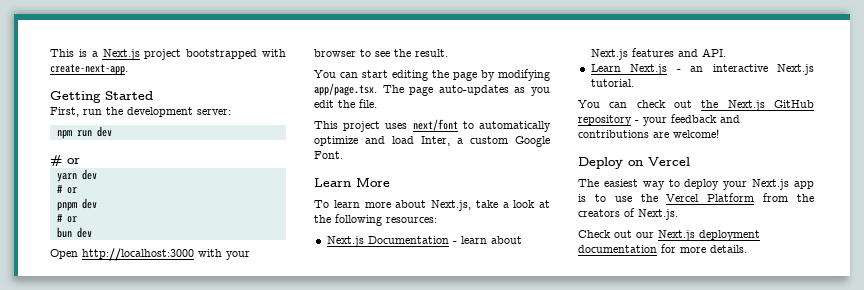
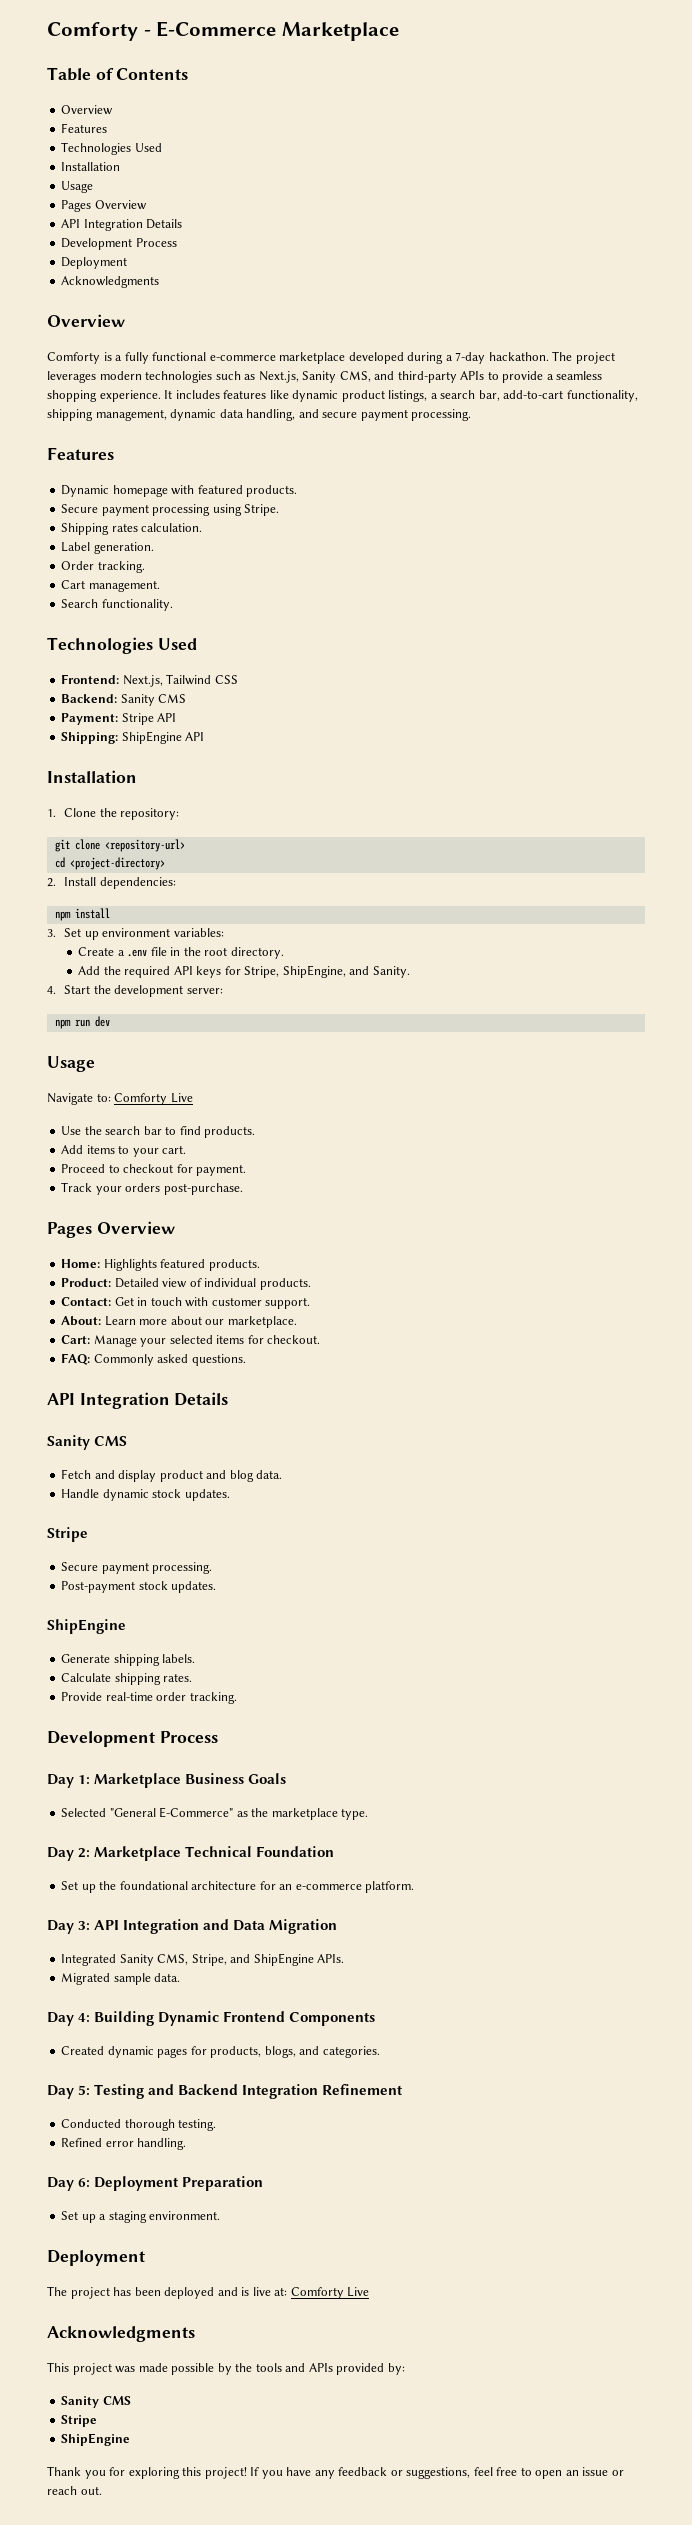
- This is a Next.js project bootstrapped with create-next-app.
- Getting Started
- First, run the development server:
+ Comforty - E-Commerce Marketplace
+ Table of Contents
+ Overview
+ Features
+ Technologies Used
+ Installation
+ Usage
+ Pages Overview
+ API Integration Details
+ Development Process
+ Deployment
+ Acknowledgments
+ Overview
+ Comforty is a fully functional e-commerce marketplace developed during a 7-day hackathon. The project leverages modern technologies such as Next.js, Sanity CMS, and third-party APIs to provide a seamless shopping experience. It includes features like dynamic product listings, a search bar, add-to-cart functionality, shipping management, dynamic data handling, and secure payment processing.
+ Features
+ Dynamic homepage with featured products.
+ Secure payment processing using Stripe.
+ Shipping rates calculation.
+ Label generation.
+ Order tracking.
+ Cart management.
+ Search functionality.
+ Technologies Used
+ Frontend: Next.js, Tailwind CSS
+ Backend: Sanity CMS
+ Payment: Stripe API
+ Shipping: ShipEngine API
+ Installation
+ 1. Clone the repository:
+ git clone <repository-url>
+ cd <project-directory>
+ 2. Install dependencies:
+ npm install
+ 3. Set up environment variables:
+ Create a .env file in the root directory.
+ Add the required API keys for Stripe, ShipEngine, and Sanity.
+ 4. Start the development server:
  npm run dev
- # or
- yarn dev
- # or
- pnpm dev
- # or
- bun dev
- Open http://localhost:3000 with your browser to see the result.
- You can start editing the page by modifying app/page.tsx. The page auto-updates as you edit the file.
- This project uses next/font to automatically optimize and load Inter, a custom Google Font.
- Learn More
- To learn more about Next.js, take a look at the following resources:
- Next.js Documentation - learn about Next.js features and API.
- Learn Next.js - an interactive Next.js tutorial.
- You can check out the Next.js GitHub repository - your feedback and contributions are welcome!
- Deploy on Vercel
- The easiest way to deploy your Next.js app is to use the Vercel Platform from the creators of Next.js.
- Check out our Next.js deployment documentation for more details.
+ Usage
+ Navigate to: Comforty Live
+ Use the search bar to find products.
+ Add items to your cart.
+ Proceed to checkout for payment.
+ Track your orders post-purchase.
+ Pages Overview
+ Home: Highlights featured products.
+ Product: Detailed view of individual products.
+ Contact: Get in touch with customer support.
+ About: Learn more about our marketplace.
+ Cart: Manage your selected items for checkout.
+ FAQ: Commonly asked questions.
+ API Integration Details
+ Sanity CMS
+ Fetch and display product and blog data.
+ Handle dynamic stock updates.
+ Stripe
+ Secure payment processing.
+ Post-payment stock updates.
+ ShipEngine
+ Generate shipping labels.
+ Calculate shipping rates.
+ Provide real-time order tracking.
+ Development Process
+ Day 1: Marketplace Business Goals
+ Selected "General E-Commerce" as the marketplace type.
+ Day 2: Marketplace Technical Foundation
+ Set up the foundational architecture for an e-commerce platform.
+ Day 3: API Integration and Data Migration
+ Integrated Sanity CMS, Stripe, and ShipEngine APIs.
+ Migrated sample data.
+ Day 4: Building Dynamic Frontend Components
+ Created dynamic pages for products, blogs, and categories.
+ Day 5: Testing and Backend Integration Refinement
+ Conducted thorough testing.
+ Refined error handling.
+ Day 6: Deployment Preparation
+ Set up a staging environment.
+ Deployment
+ The project has been deployed and is live at: Comforty Live
+ Acknowledgments
+ This project was made possible by the tools and APIs provided by:
+ Sanity CMS
+ Stripe
+ ShipEngine
+ Thank you for exploring this project! If you have any feedback or suggestions, feel free to open an issue or reach out.

